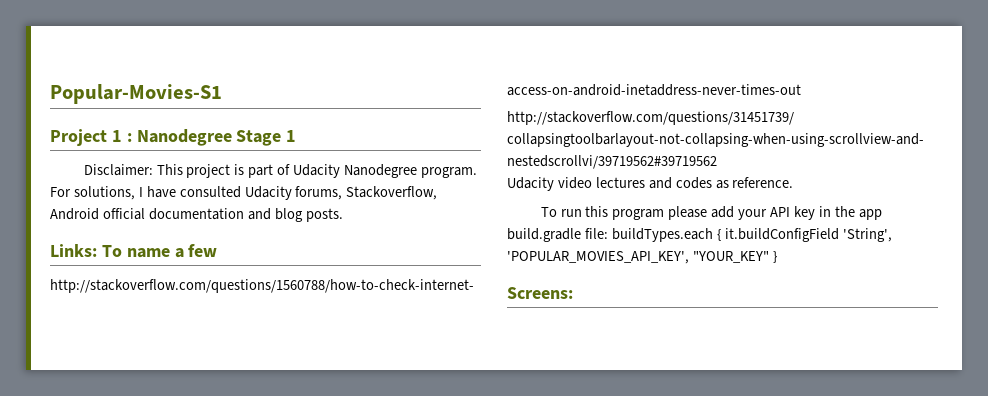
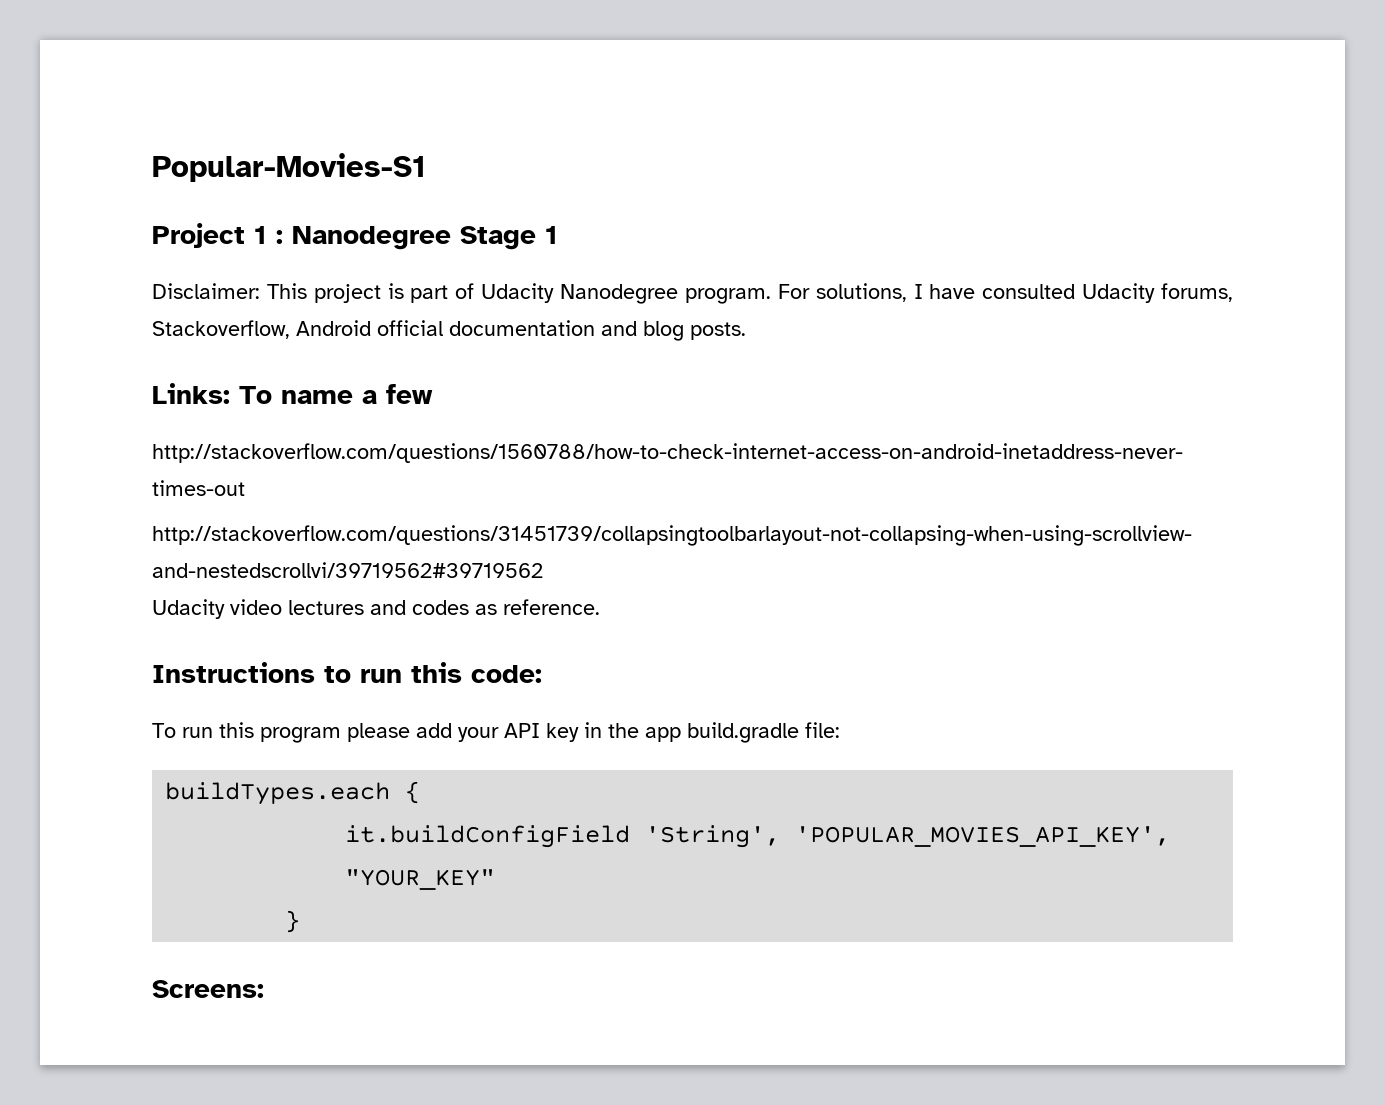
+ Instructions to run this code:
- To run this program please add your API key in the app build.gradle file: buildTypes.each { it.buildConfigField 'String', 'POPULAR_MOVIES_API_KEY', "YOUR_KEY" }
+ To run this program please add your API key in the app build.gradle file:
+ buildTypes.each {
+ it.buildConfigField 'String', 'POPULAR_MOVIES_API_KEY', "YOUR_KEY"
+ }

